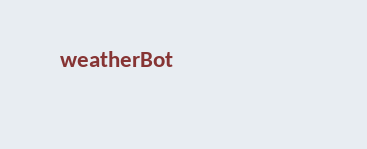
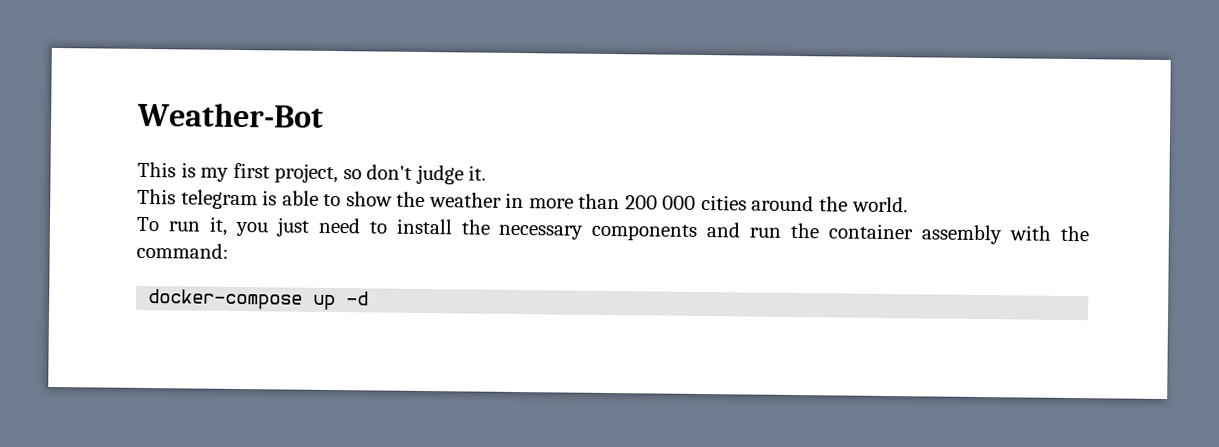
- weatherBot
+ Weather-Bot
+ This is my first project, so don't judge it.
+ This telegram is able to show the weather in more than 200 000 cities around the world.
+ To run it, you just need to install the necessary components and run the container assembly with the command:
+ docker-compose up -d

